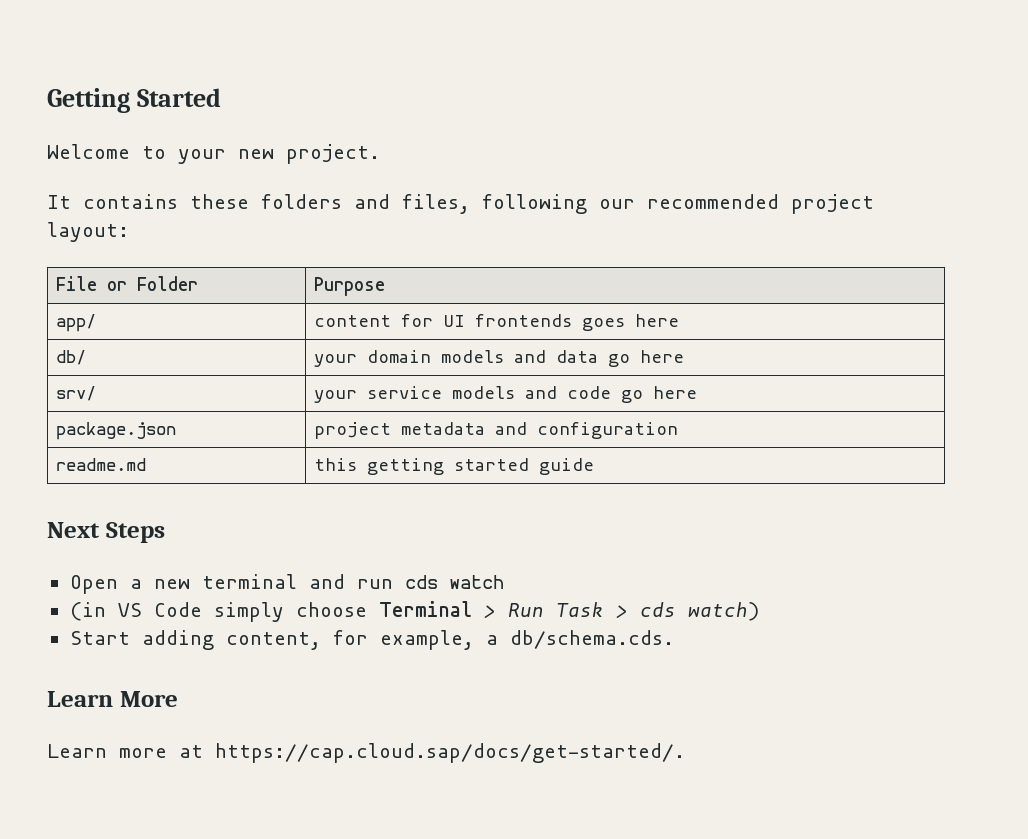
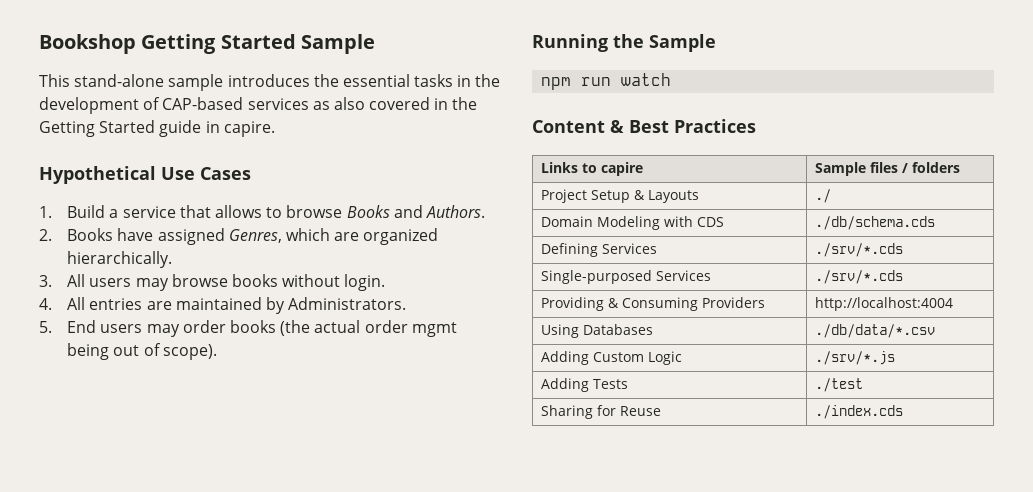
- Getting Started
- Welcome to your new project.
- It contains these folders and files, following our recommended project layout:
- File or Folder | Purpose
- app/ | content for UI frontends goes here
- db/ | your domain models and data go here
- srv/ | your service models and code go here
- package.json | project metadata and configuration
- readme.md | this getting started guide
- Next Steps
- Open a new terminal and run cds watch
- (in VS Code simply choose Terminal > Run Task > cds watch)
- Start adding content, for example, a db/schema.cds.
- Learn More
- Learn more at https://cap.cloud.sap/docs/get-started/.
+ Bookshop Getting Started Sample
+ This stand-alone sample introduces the essential tasks in the development of CAP-based services as also covered in the Getting Started guide in capire.
+ Hypothetical Use Cases
+ 1. Build a service that allows to browse Books and Authors.
+ 2. Books have assigned Genres, which are organized hierarchically.
+ 3. All users may browse books without login.
+ 4. All entries are maintained by Administrators.
+ 5. End users may order books (the actual order mgmt being out of scope).
+ Running the Sample
+ npm run watch
+ Content & Best Practices
+ Links to capire | Sample files / folders
+ Project Setup & Layouts | ./
+ Domain Modeling with CDS | ./db/schema.cds
+ Defining Services | ./srv/*.cds
+ Single-purposed Services | ./srv/*.cds
+ Providing & Consuming Providers | http://localhost:4004
+ Using Databases | ./db/data/*.csv
+ Adding Custom Logic | ./srv/*.js
+ Adding Tests | ./test
+ Sharing for Reuse | ./index.cds

